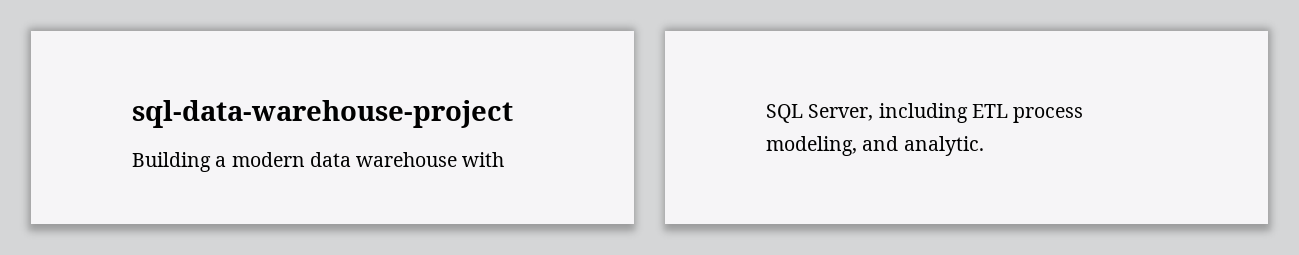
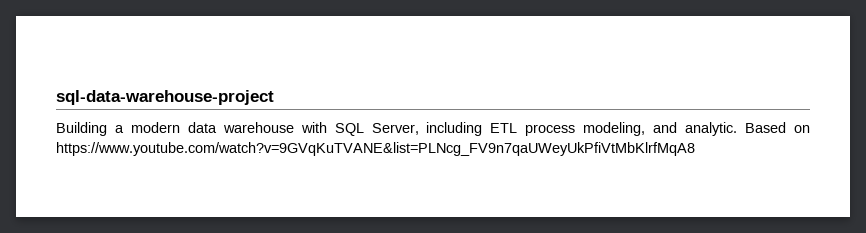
+ Based on https://www.youtube.com/watch?v=9GVqKuTVANE&list=PLNcg_FV9n7qaUWeyUkPfiVtMbKlrfMqA8

